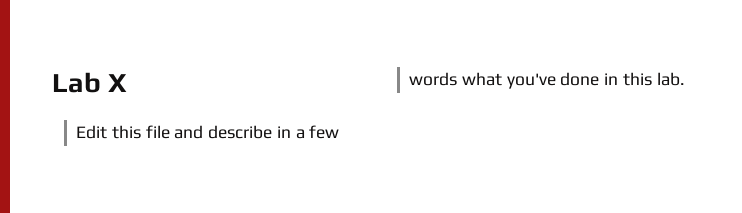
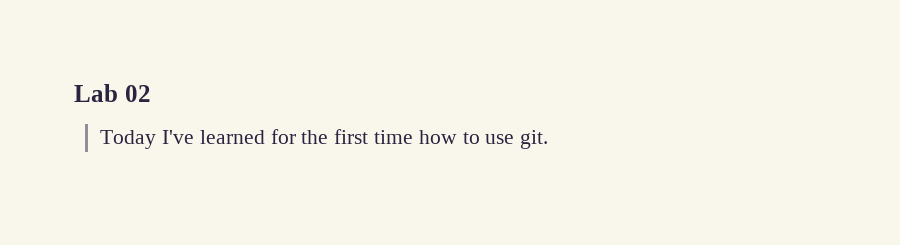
- Lab X
- Edit this file and describe in a few words what you've done in this lab.
+ Lab 02
+ Today I've learned for the first time how to use git.

